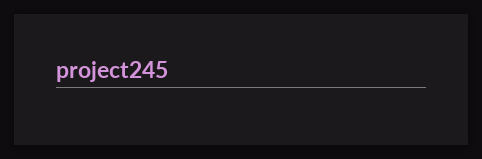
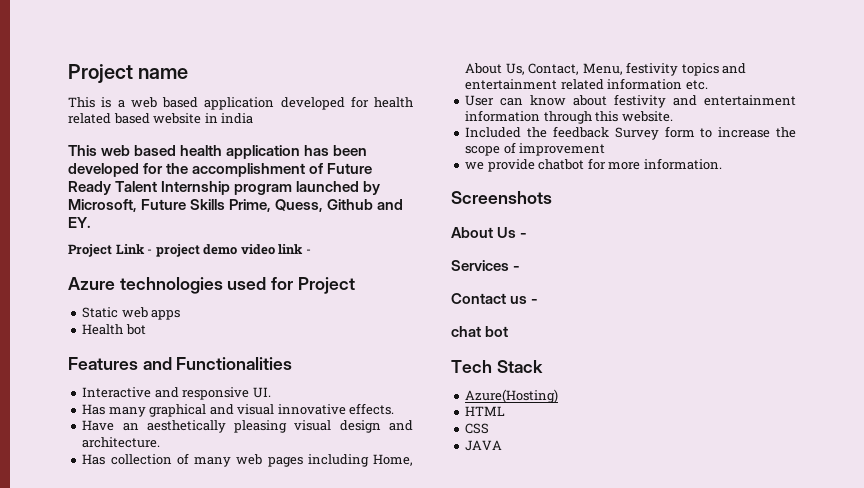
- project245
+ Project name
+ This is a web based application developed for health related based website in india
+ This web based health application has been developed for the accomplishment of Future Ready Talent Internship program launched by Microsoft, Future Skills Prime, Quess, Github and EY.
+ Project Link - project demo video link -
+ Azure technologies used for Project
+ Static web apps
+ Health bot
+ Features and Functionalities
+ Interactive and responsive UI.
+ Has many graphical and visual innovative effects.
+ Have an aesthetically pleasing visual design and architecture.
+ Has collection of many web pages including Home, About Us, Contact, Menu, festivity topics and entertainment related information etc.
+ User can know about festivity and entertainment information through this website.
+ Included the feedback Survey form to increase the scope of improvement
+ we provide chatbot for more information.
+ Screenshots
+ About Us -
+ Services -
+ Contact us -
+ chat bot
+ Tech Stack
+ Azure(Hosting)
+ HTML
+ CSS
+ JAVA

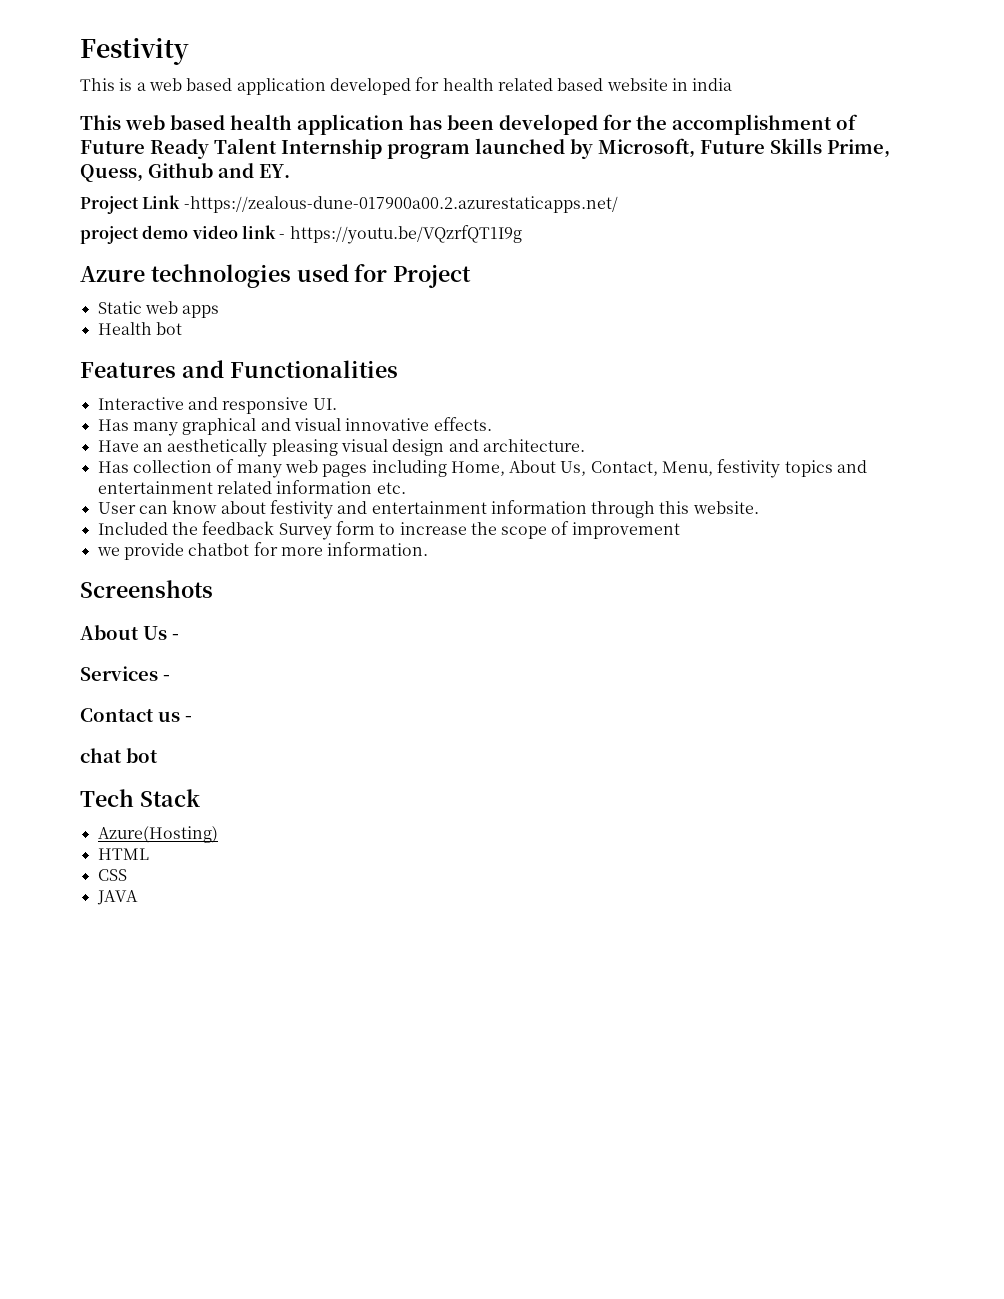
- Project name
+ Festivity
- Project Link - project demo video link -
+ Project Link -https://zealous-dune-017900a00.2.azurestaticapps.net/
+ project demo video link - https://youtu.be/VQzrfQT1I9g

